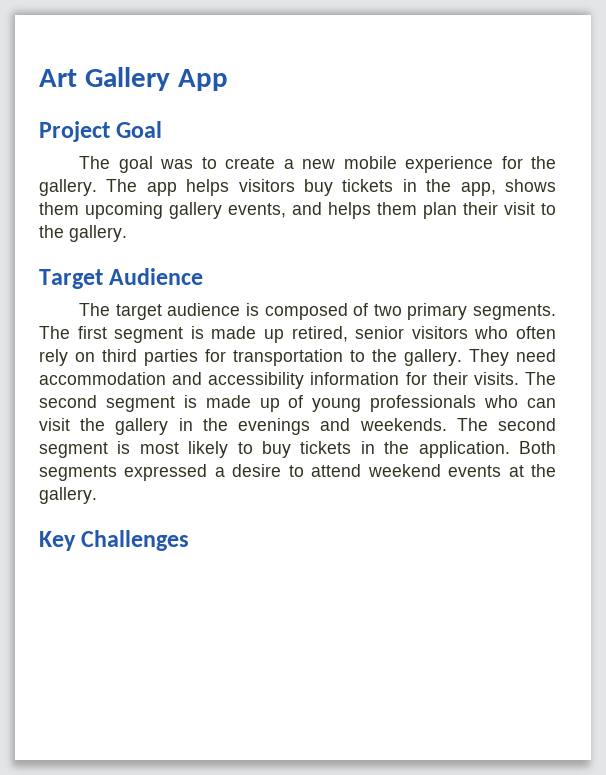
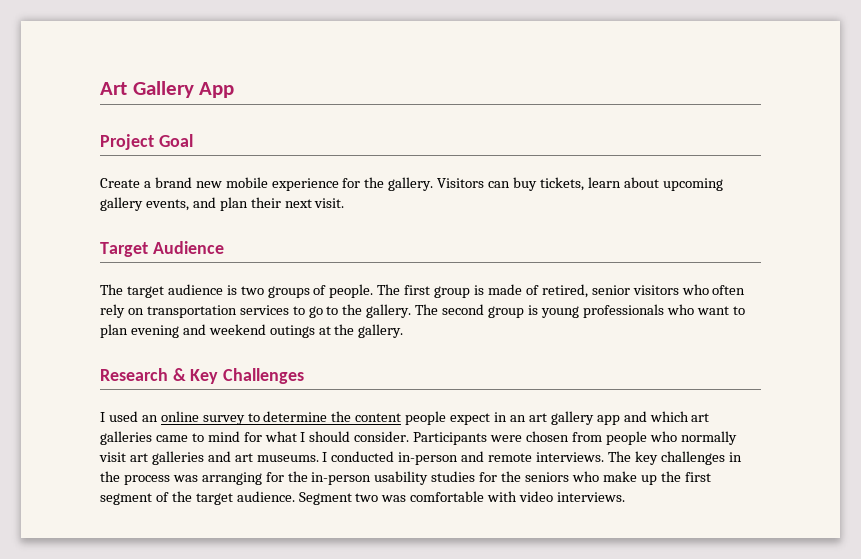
- The goal was to create a new mobile experience for the gallery.
+ Create a brand new mobile experience for the gallery.
- The app helps visitors buy tickets in the app, shows them upcoming gallery events, and helps them plan their visit to the gallery.
+ Visitors can buy tickets, learn about upcoming gallery events, and plan their next visit.
- The target audience is composed of two primary segments.
+ The target audience is two groups of people.
- The first segment is made up retired, senior visitors who often rely on third parties for transportation to the gallery. They need accommodation and accessibility information for their visits. The second segment is made up of young professionals who can visit the gallery in the evenings and weekends. The second segment is most likely to buy tickets in the application. Both segments expressed a desire to attend weekend events at the gallery.
+ The first group is made of retired, senior visitors who often rely on transportation services to go to the gallery. The second group is young professionals who want to plan evening and weekend outings at the gallery.
- Key Challenges
+ Research & Key Challenges
+ I used an online survey to determine the content people expect in an art gallery app and which art galleries came to mind for what I should consider. Participants were chosen from people who normally visit art galleries and art museums. I conducted in-person and remote interviews. The key challenges in the process was arranging for the in-person usability studies for the seniors who make up the first segment of the target audience. Segment two was comfortable with video interviews.

